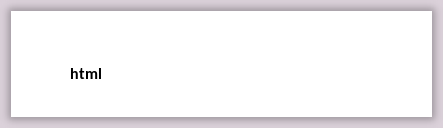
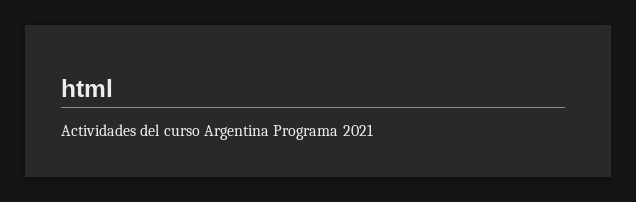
+ Actividades del curso Argentina Programa 2021

